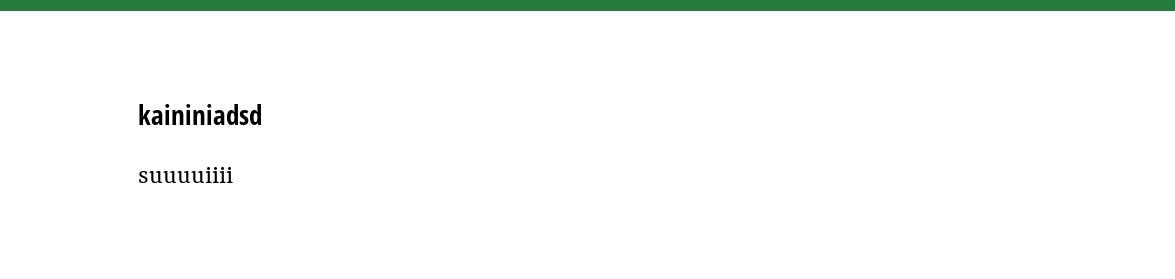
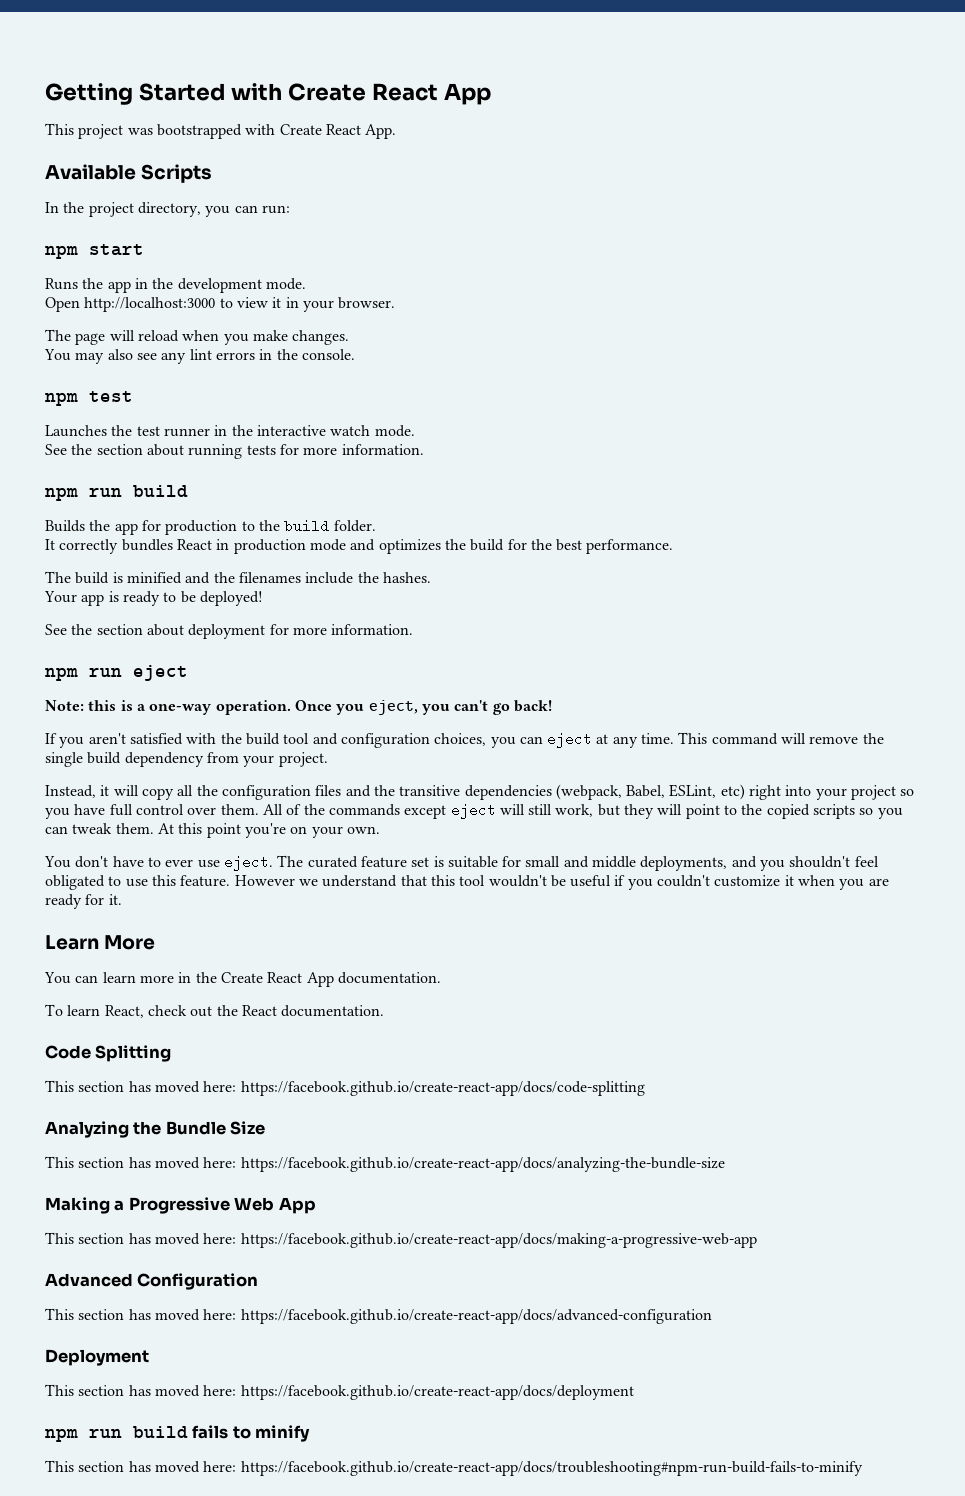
- kaininiadsd
- suuuuiiii
+ Getting Started with Create React App
+ This project was bootstrapped with Create React App.
+ Available Scripts
+ In the project directory, you can run:
+ npm start
+ Runs the app in the development mode.
+ Open http://localhost:3000 to view it in your browser.
+ The page will reload when you make changes.
+ You may also see any lint errors in the console.
+ npm test
+ Launches the test runner in the interactive watch mode.
+ See the section about running tests for more information.
+ npm run build
+ Builds the app for production to the build folder.
+ It correctly bundles React in production mode and optimizes the build for the best performance.
+ The build is minified and the filenames include the hashes.
+ Your app is ready to be deployed!
+ See the section about deployment for more information.
+ npm run eject
+ Note: this is a one-way operation. Once you eject, you can't go back!
+ If you aren't satisfied with the build tool and configuration choices, you can eject at any time. This command will remove the single build dependency from your project.
+ Instead, it will copy all the configuration files and the transitive dependencies (webpack, Babel, ESLint, etc) right into your project so you have full control over them. All of the commands except eject will still work, but they will point to the copied scripts so you can tweak them. At this point you're on your own.
+ You don't have to ever use eject. The curated feature set is suitable for small and middle deployments, and you shouldn't feel obligated to use this feature. However we understand that this tool wouldn't be useful if you couldn't customize it when you are ready for it.
+ Learn More
+ You can learn more in the Create React App documentation.
+ To learn React, check out the React documentation.
+ Code Splitting
+ This section has moved here: https://facebook.github.io/create-react-app/docs/code-splitting
+ Analyzing the Bundle Size
+ This section has moved here: https://facebook.github.io/create-react-app/docs/analyzing-the-bundle-size
+ Making a Progressive Web App
+ This section has moved here: https://facebook.github.io/create-react-app/docs/making-a-progressive-web-app
+ Advanced Configuration
+ This section has moved here: https://facebook.github.io/create-react-app/docs/advanced-configuration
+ Deployment
+ This section has moved here: https://facebook.github.io/create-react-app/docs/deployment
+ npm run build fails to minify
+ This section has moved here: https://facebook.github.io/create-react-app/docs/troubleshooting#npm-run-build-fails-to-minify

